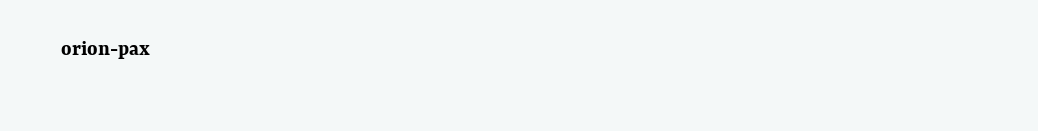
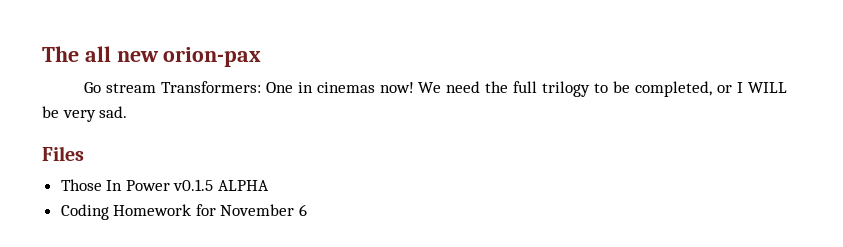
- orion-pax
+ The all new orion-pax
+ Go stream Transformers: One in cinemas now! We need the full trilogy to be completed, or I WILL be very sad.
+ Files
+ Those In Power v0.1.5 ALPHA
+ Coding Homework for November 6

